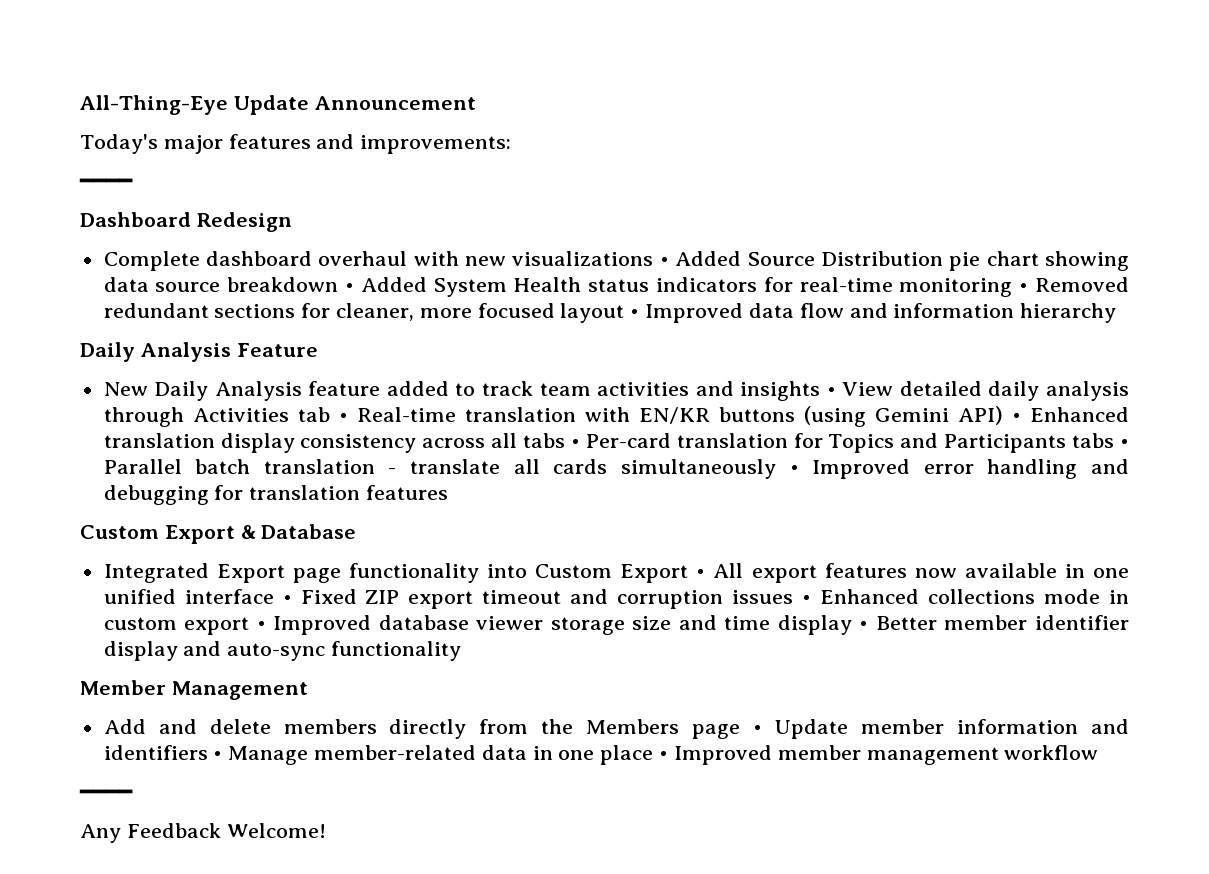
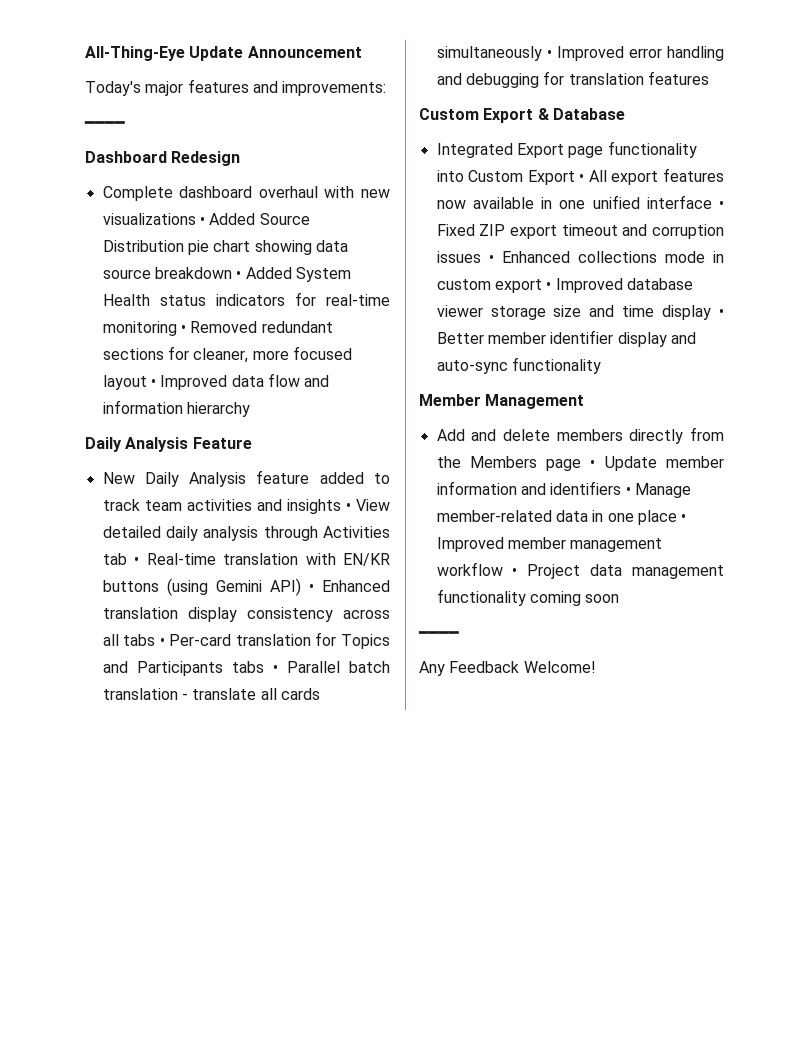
- Add and delete members directly from the Members page • Update member information and identifiers • Manage member-related data in one place • Improved member management workflow
+ Add and delete members directly from the Members page • Update member information and identifiers • Manage member-related data in one place • Improved member management workflow • Project data management functionality coming soon

